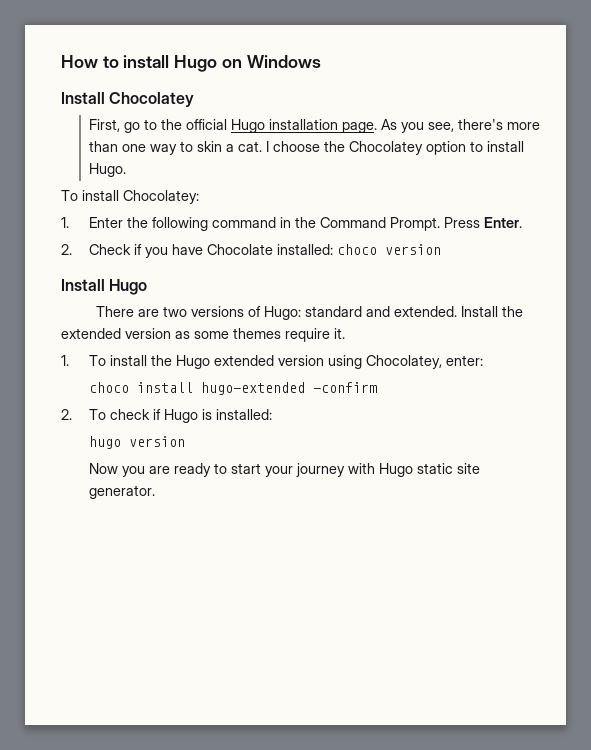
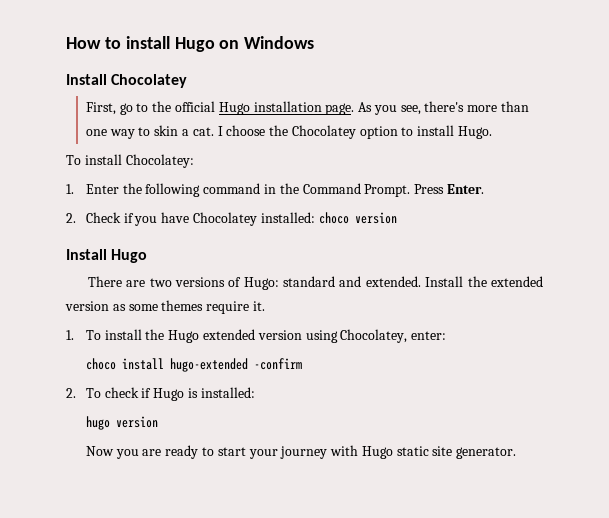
- 2. Check if you have Chocolate installed: choco version
+ 2. Check if you have Chocolatey installed: choco version

